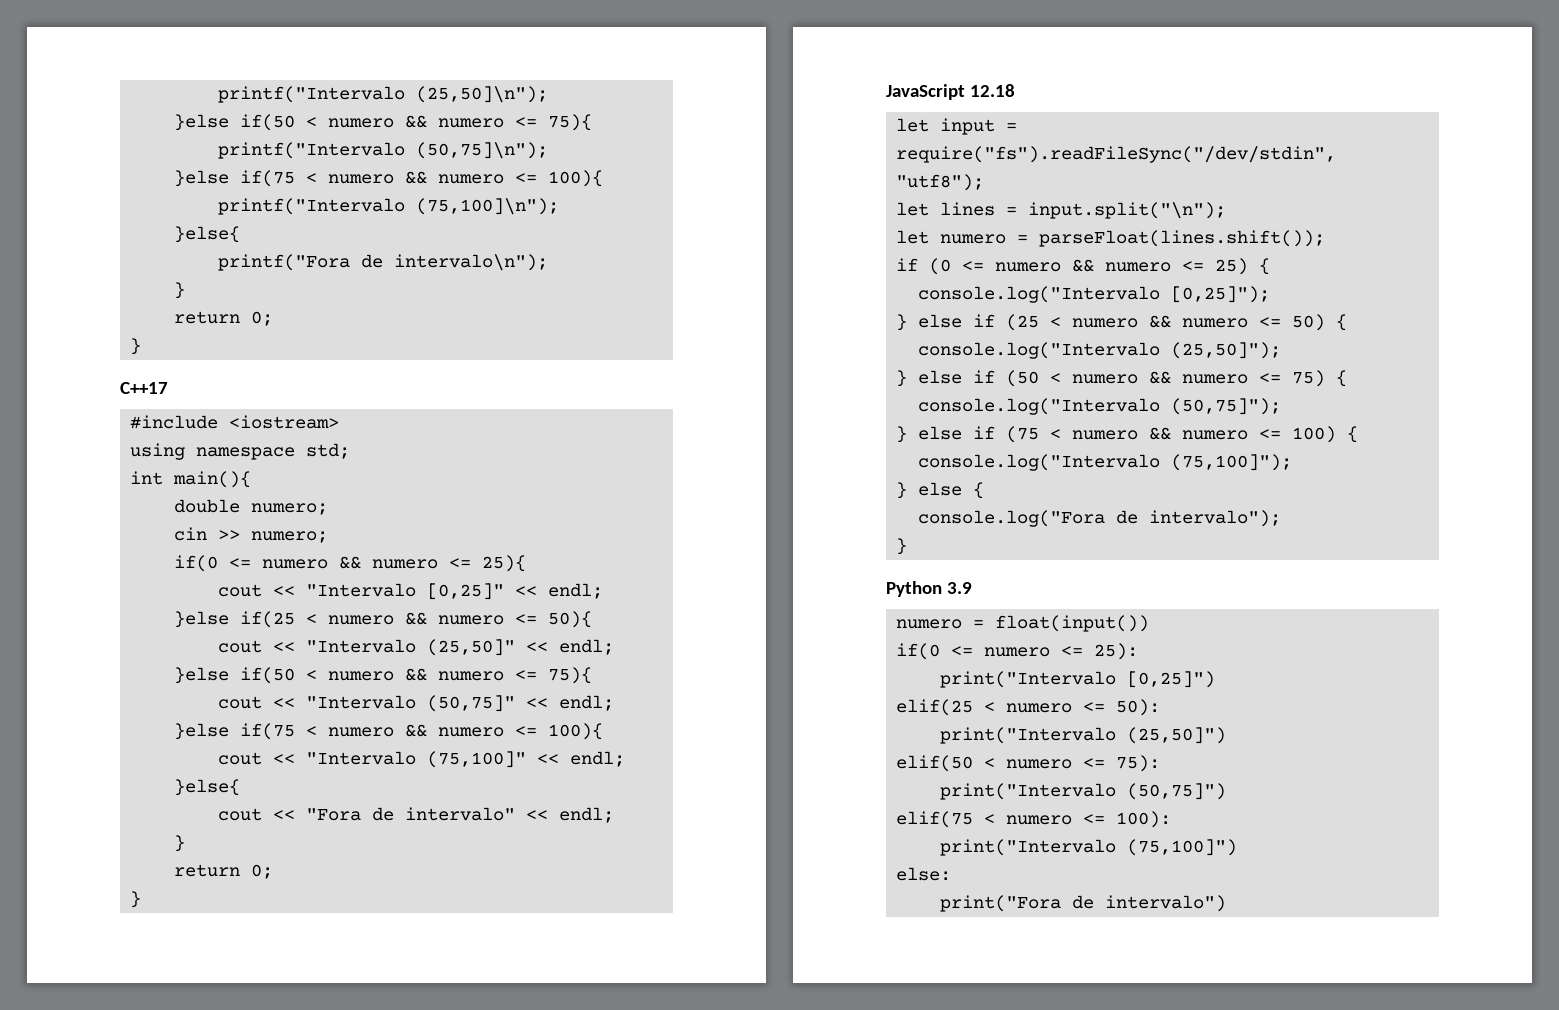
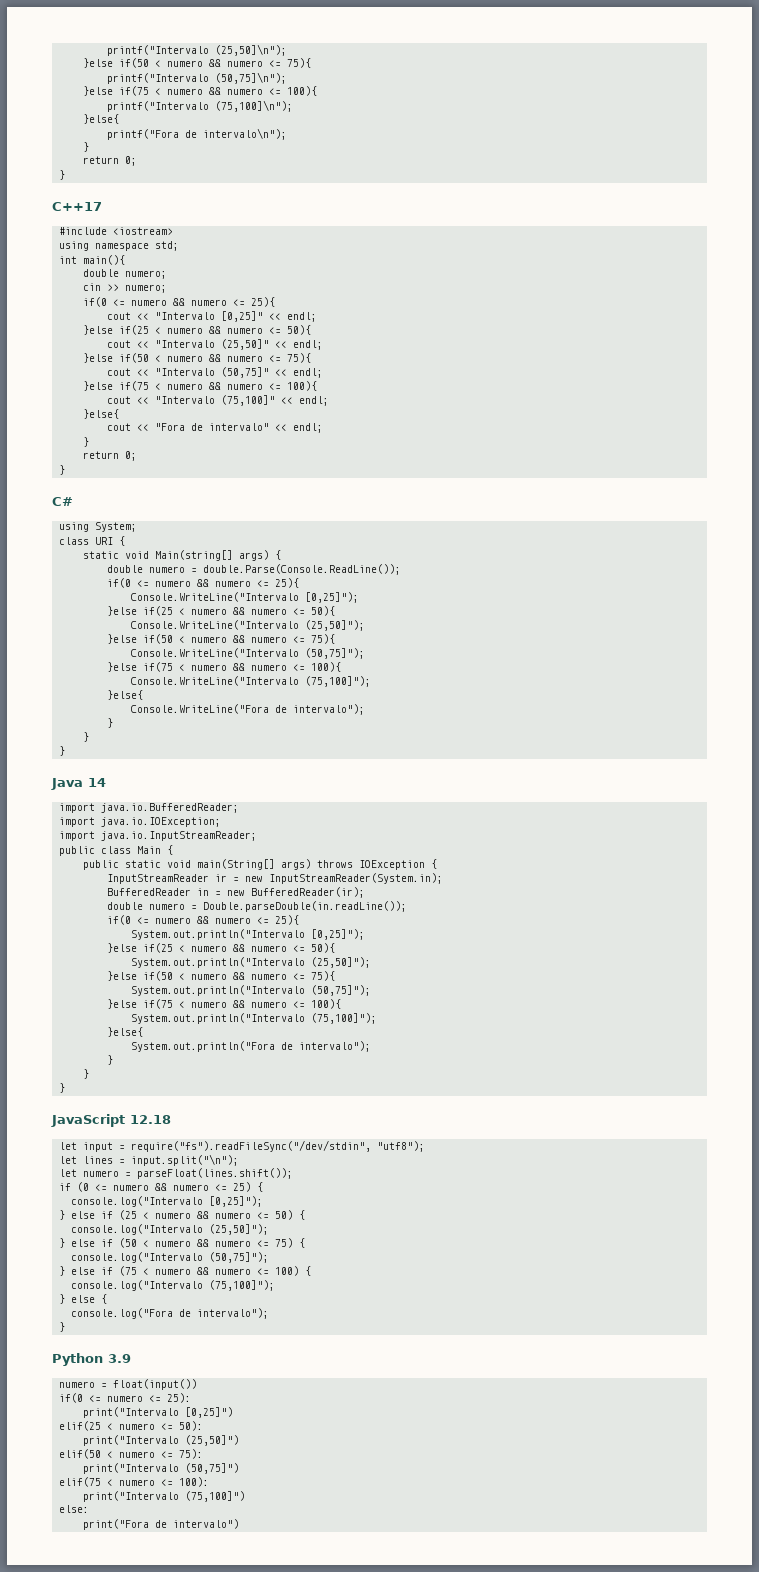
+ C#
+ using System;
+ class URI {
+ static void Main(string[] args) {
+ double numero = double.Parse(Console.ReadLine());
+ if(0 <= numero && numero <= 25){
+ Console.WriteLine("Intervalo [0,25]");
+ }else if(25 < numero && numero <= 50){
+ Console.WriteLine("Intervalo (25,50]");
+ }else if(50 < numero && numero <= 75){
+ Console.WriteLine("Intervalo (50,75]");
+ }else if(75 < numero && numero <= 100){
+ Console.WriteLine("Intervalo (75,100]");
+ }else{
+ Console.WriteLine("Fora de intervalo");
+ }
+ }
+ }
+ Java 14
+ import java.io.BufferedReader;
+ import java.io.IOException;
+ import java.io.InputStreamReader;
+ public class Main {
+ public static void main(String[] args) throws IOException {
+ InputStreamReader ir = new InputStreamReader(System.in);
+ BufferedReader in = new BufferedReader(ir);
+ double numero = Double.parseDouble(in.readLine());
+ if(0 <= numero && numero <= 25){
+ System.out.println("Intervalo [0,25]");
+ }else if(25 < numero && numero <= 50){
+ System.out.println("Intervalo (25,50]");
+ }else if(50 < numero && numero <= 75){
+ System.out.println("Intervalo (50,75]");
+ }else if(75 < numero && numero <= 100){
+ System.out.println("Intervalo (75,100]");
+ }else{
+ System.out.println("Fora de intervalo");
+ }
+ }
+ }

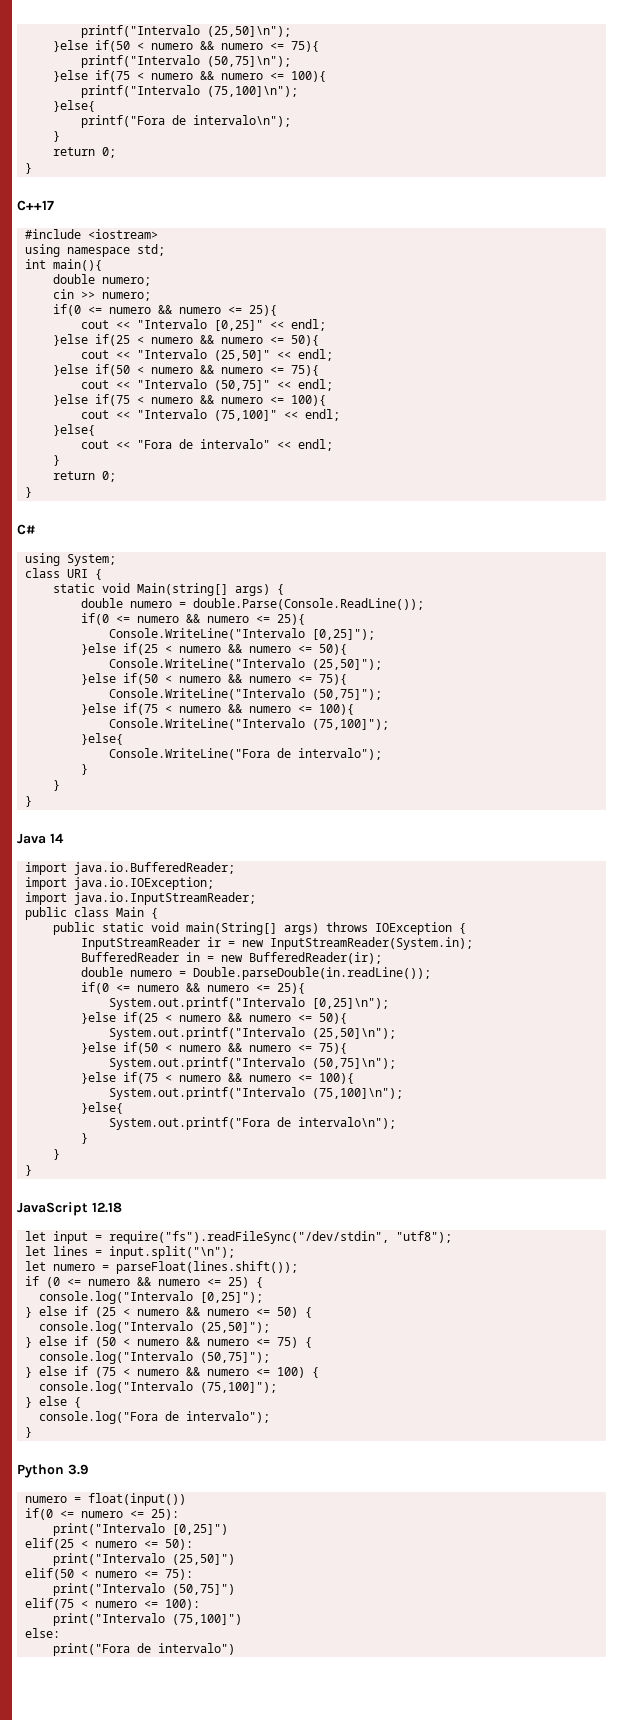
- System.out.println("Intervalo [0,25]");
+ System.out.printf("Intervalo [0,25]\n");
  }else if(25 < numero && numero <= 50){
- System.out.println("Intervalo (25,50]");
+ System.out.printf("Intervalo (25,50]\n");
  }else if(50 < numero && numero <= 75){
- System.out.println("Intervalo (50,75]");
+ System.out.printf("Intervalo (50,75]\n");
  }else if(75 < numero && numero <= 100){
- System.out.println("Intervalo (75,100]");
+ System.out.printf("Intervalo (75,100]\n");
  }else{
- System.out.println("Fora de intervalo");
+ System.out.printf("Fora de intervalo\n");

